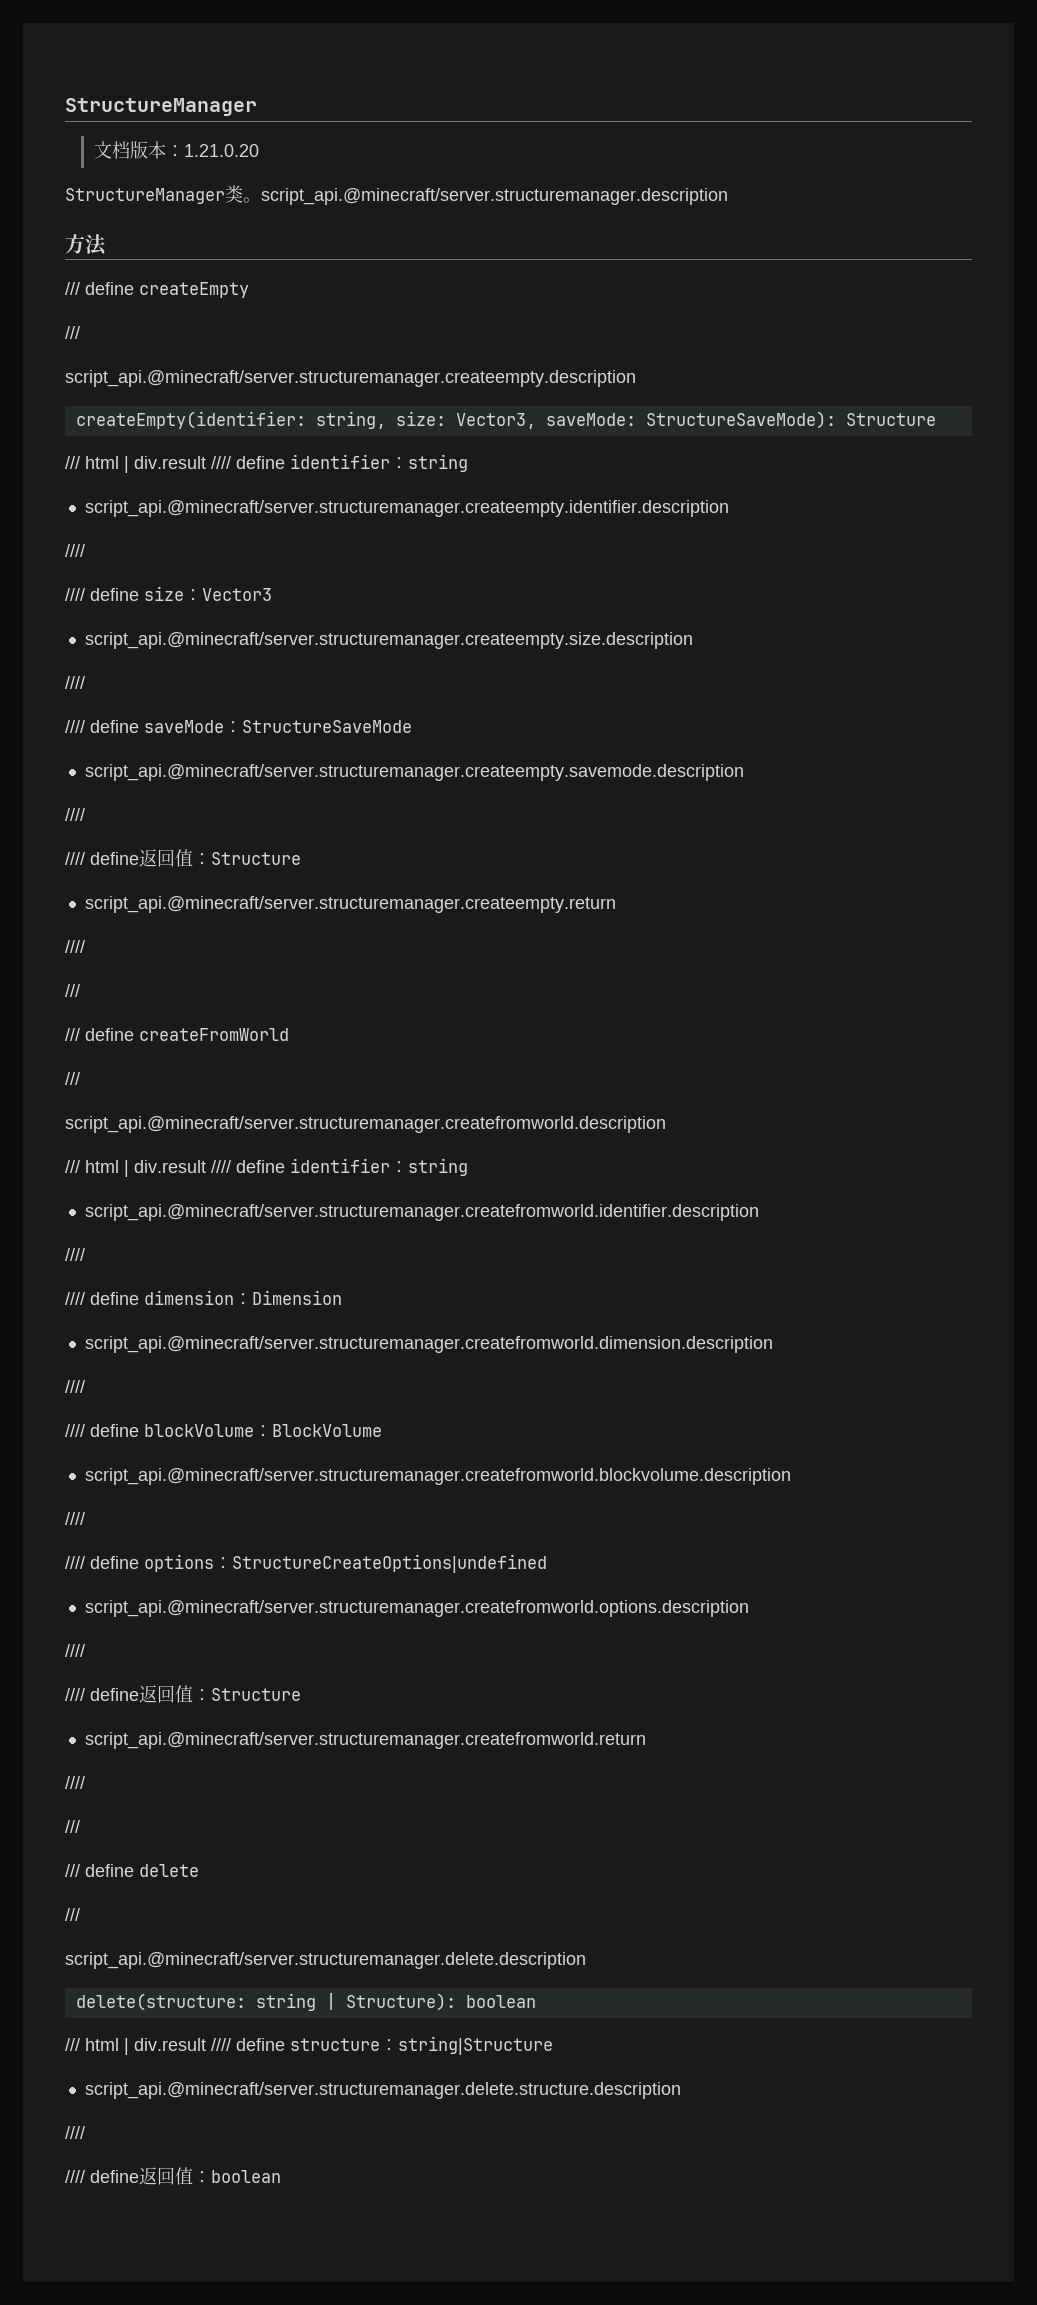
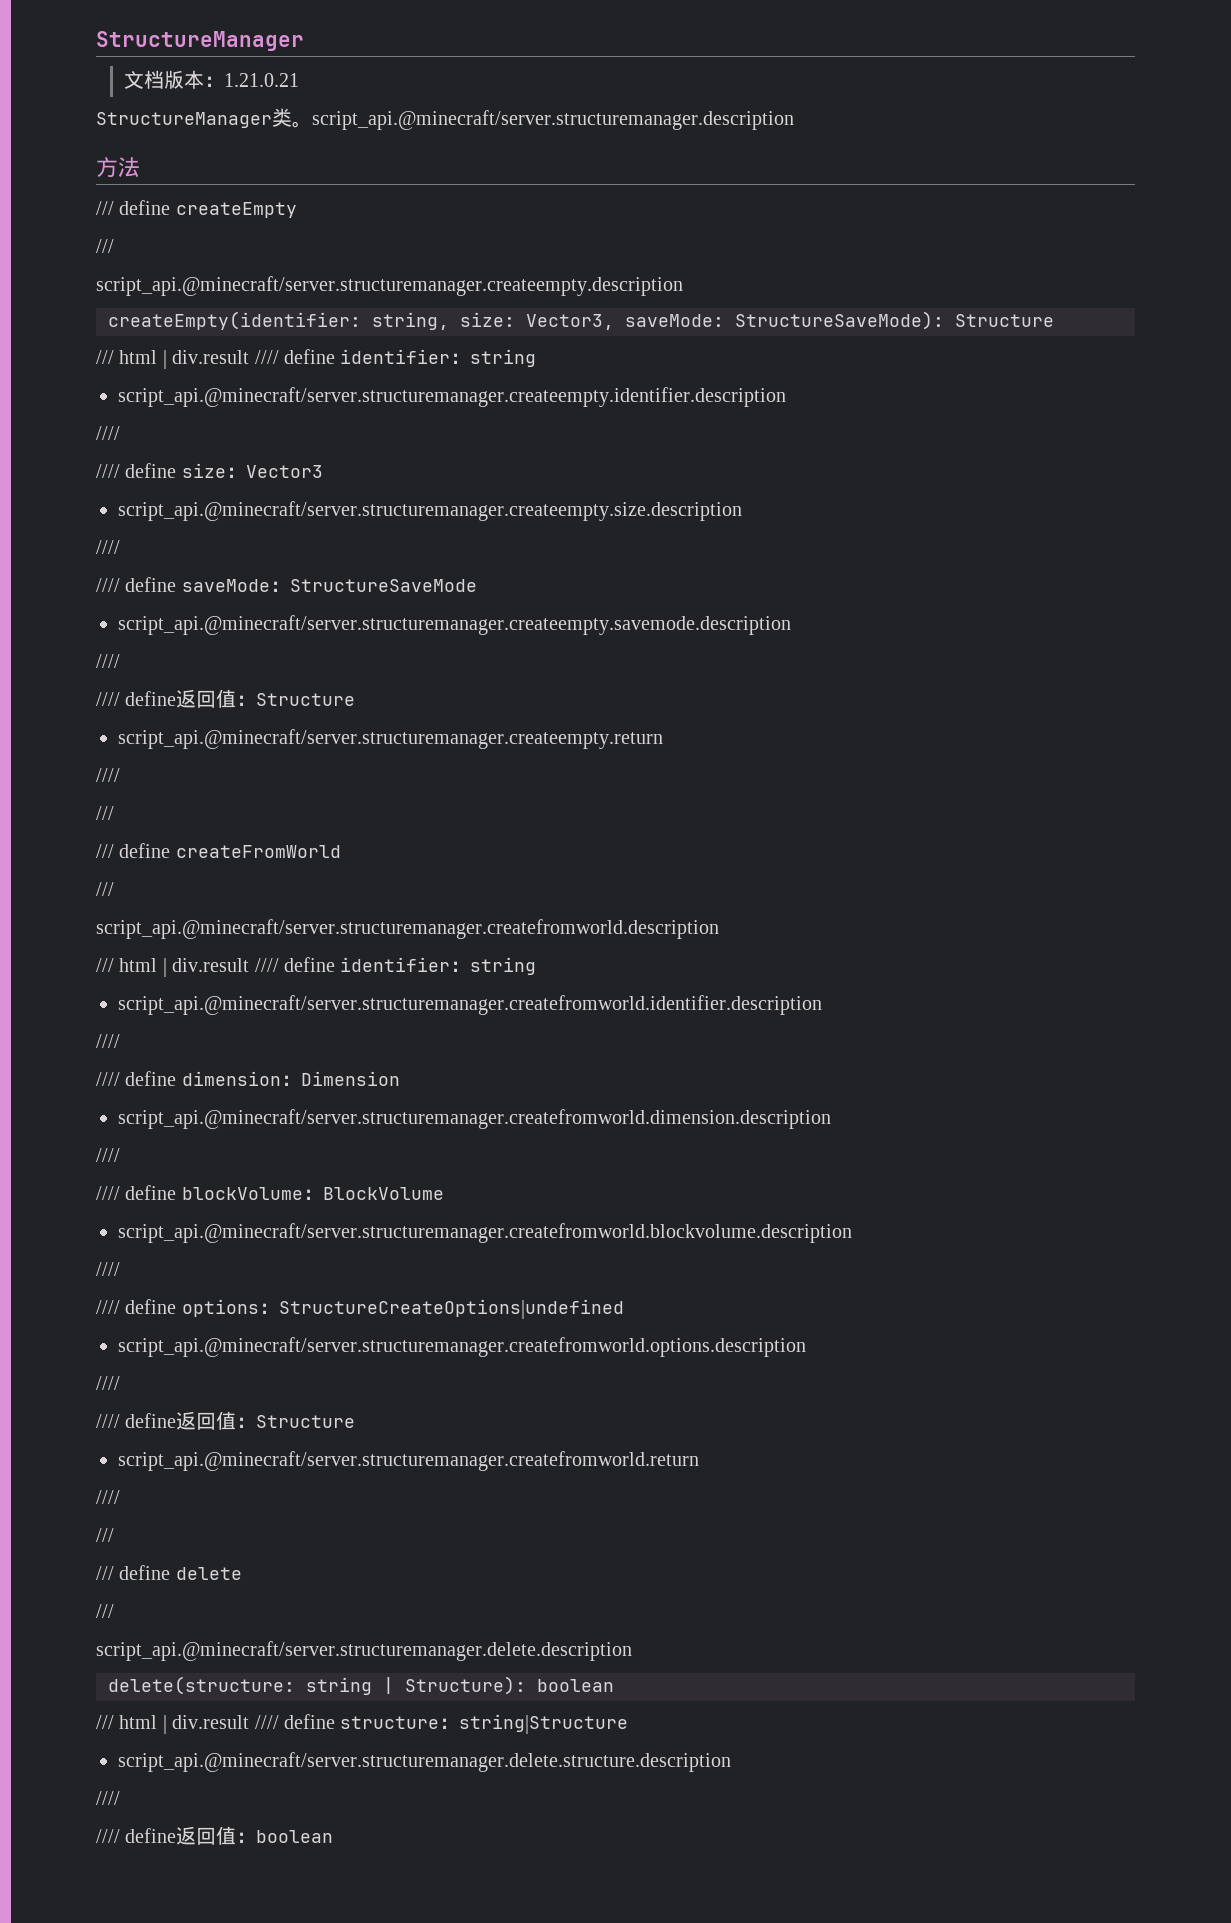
- 文档版本：1.21.0.20
+ 文档版本：1.21.0.21

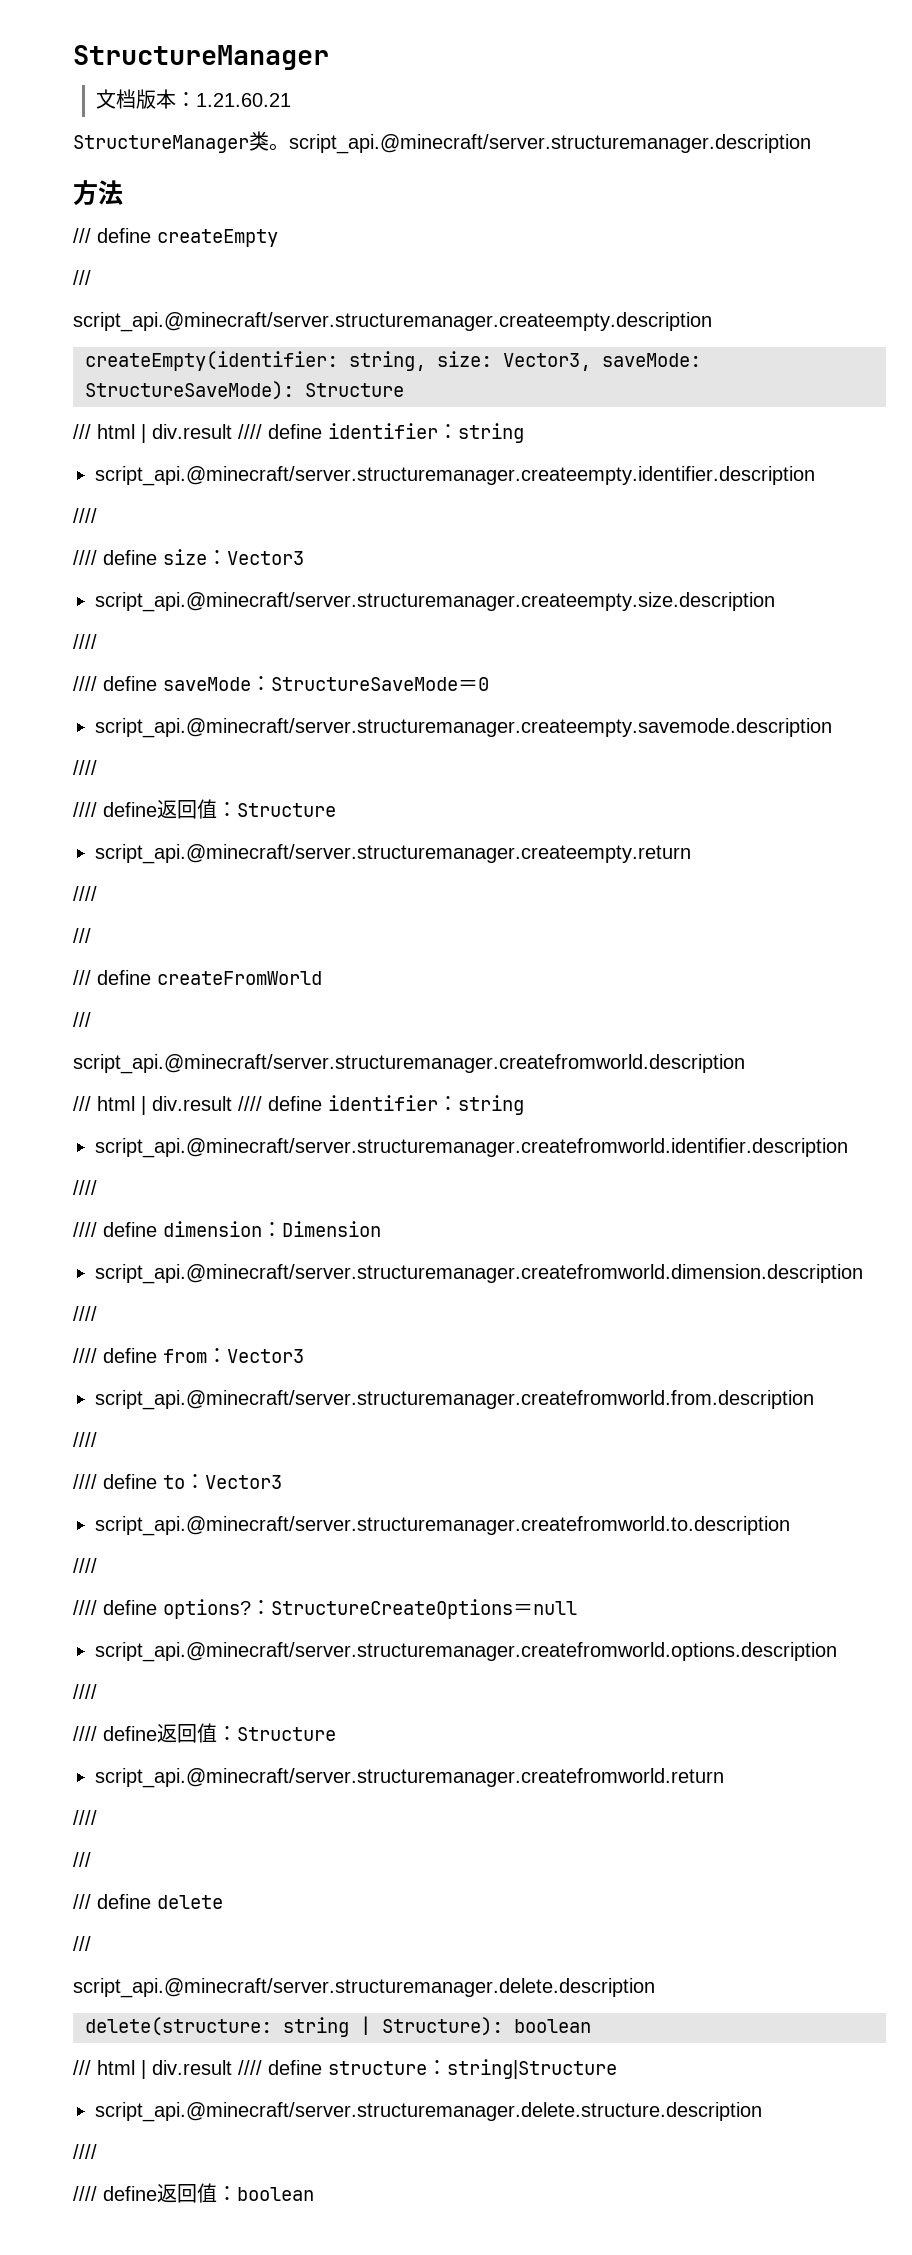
- 文档版本：1.21.0.21
+ 文档版本：1.21.60.21
- //// define saveMode：StructureSaveMode
+ //// define saveMode：StructureSaveMode＝0
- //// define blockVolume：BlockVolume
- script_api.@minecraft/server.structuremanager.createfromworld.blockvolume.description
+ //// define from：Vector3
+ script_api.@minecraft/server.structuremanager.createfromworld.from.description
  ////
- //// define options：StructureCreateOptions|undefined
+ //// define to：Vector3
+ script_api.@minecraft/server.structuremanager.createfromworld.to.description
+ ////
+ //// define options?：StructureCreateOptions＝null

